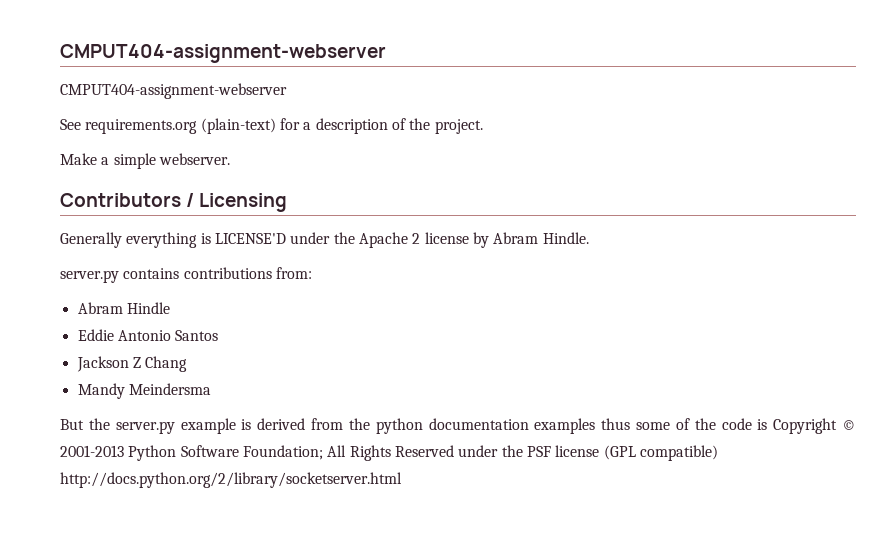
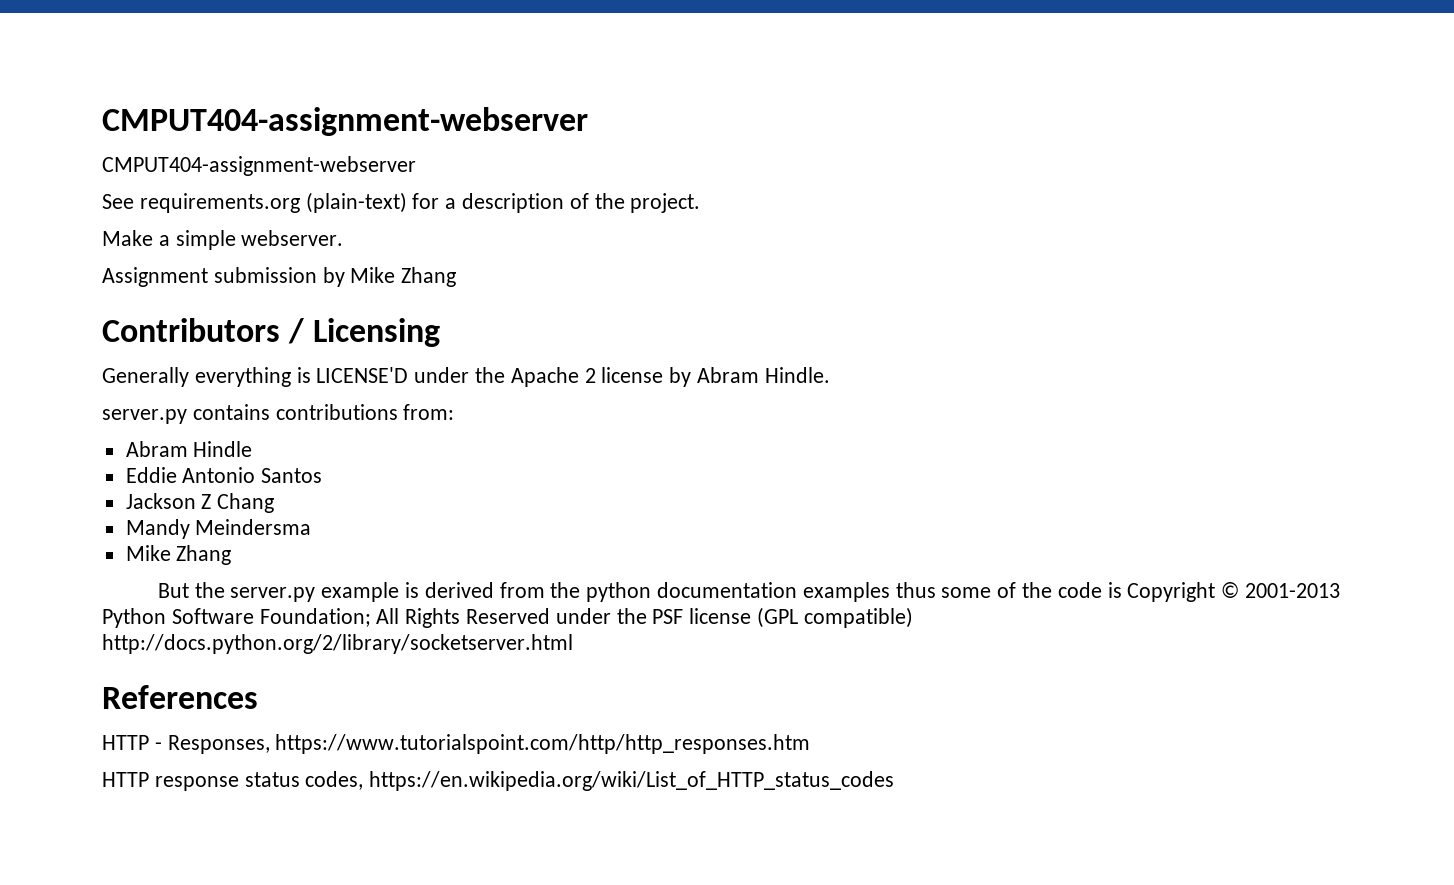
+ Assignment submission by Mike Zhang
  Mandy Meindersma
+ Mike Zhang
+ References
+ HTTP - Responses, https://www.tutorialspoint.com/http/http_responses.htm
+ HTTP response status codes, https://en.wikipedia.org/wiki/List_of_HTTP_status_codes

